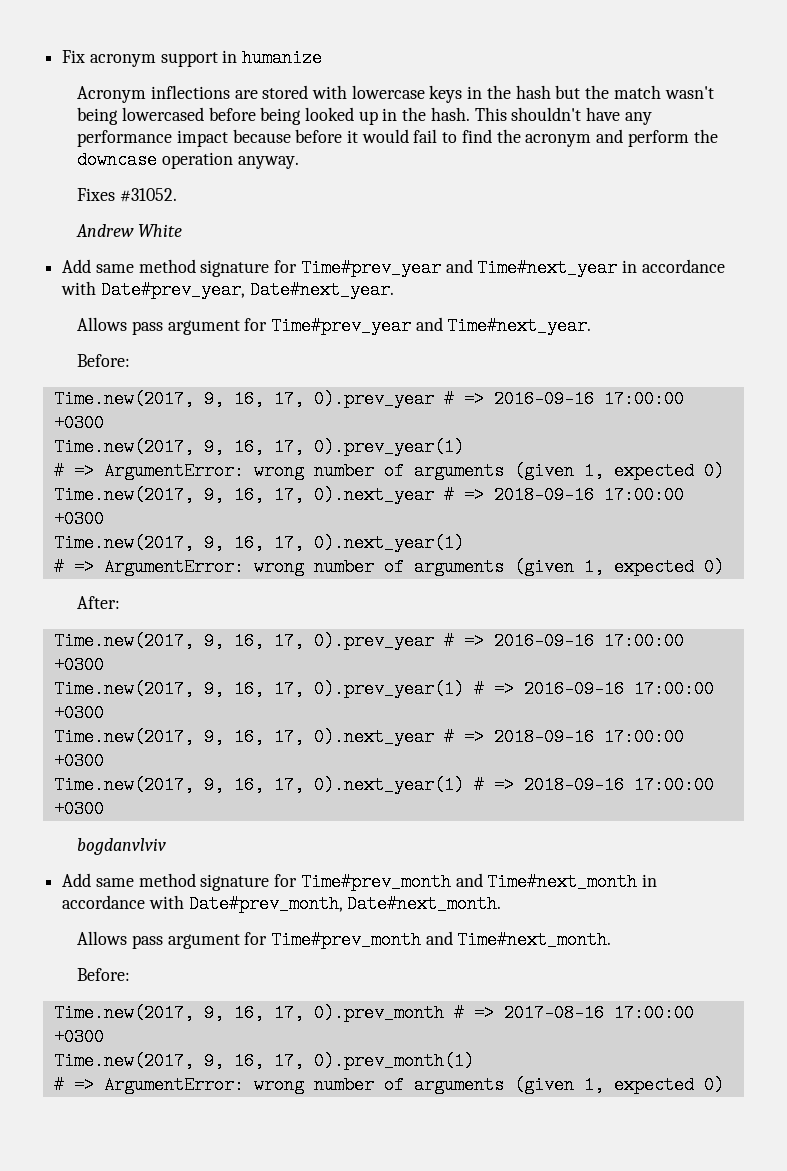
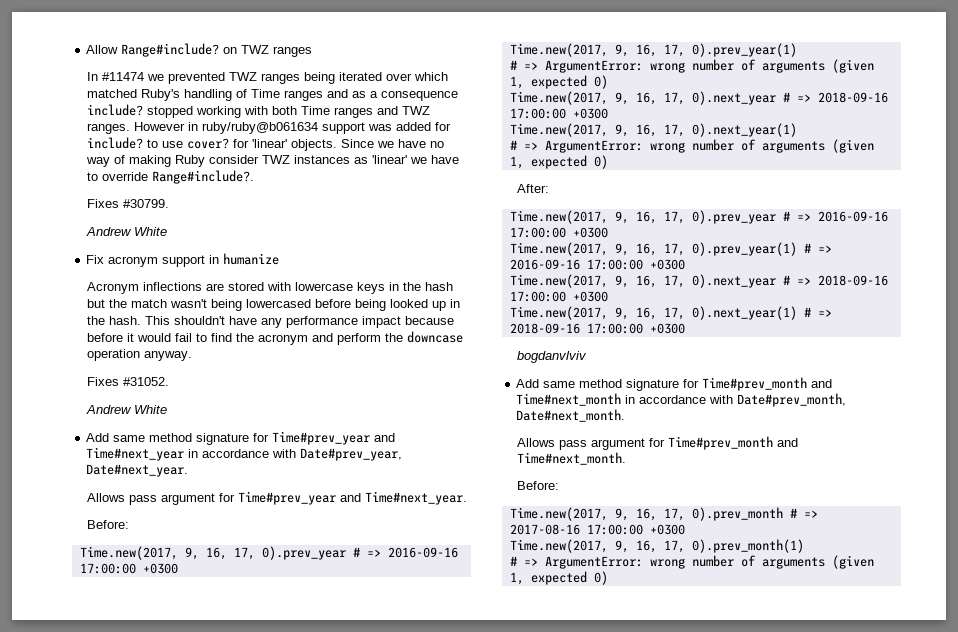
+ Allow Range#include? on TWZ ranges
+ In #11474 we prevented TWZ ranges being iterated over which matched Ruby's handling of Time ranges and as a consequence include? stopped working with both Time ranges and TWZ ranges. However in ruby/ruby@b061634 support was added for include? to use cover? for 'linear' objects. Since we have no way of making Ruby consider TWZ instances as 'linear' we have to override Range#include?.
+ Fixes #30799.
+ Andrew White

